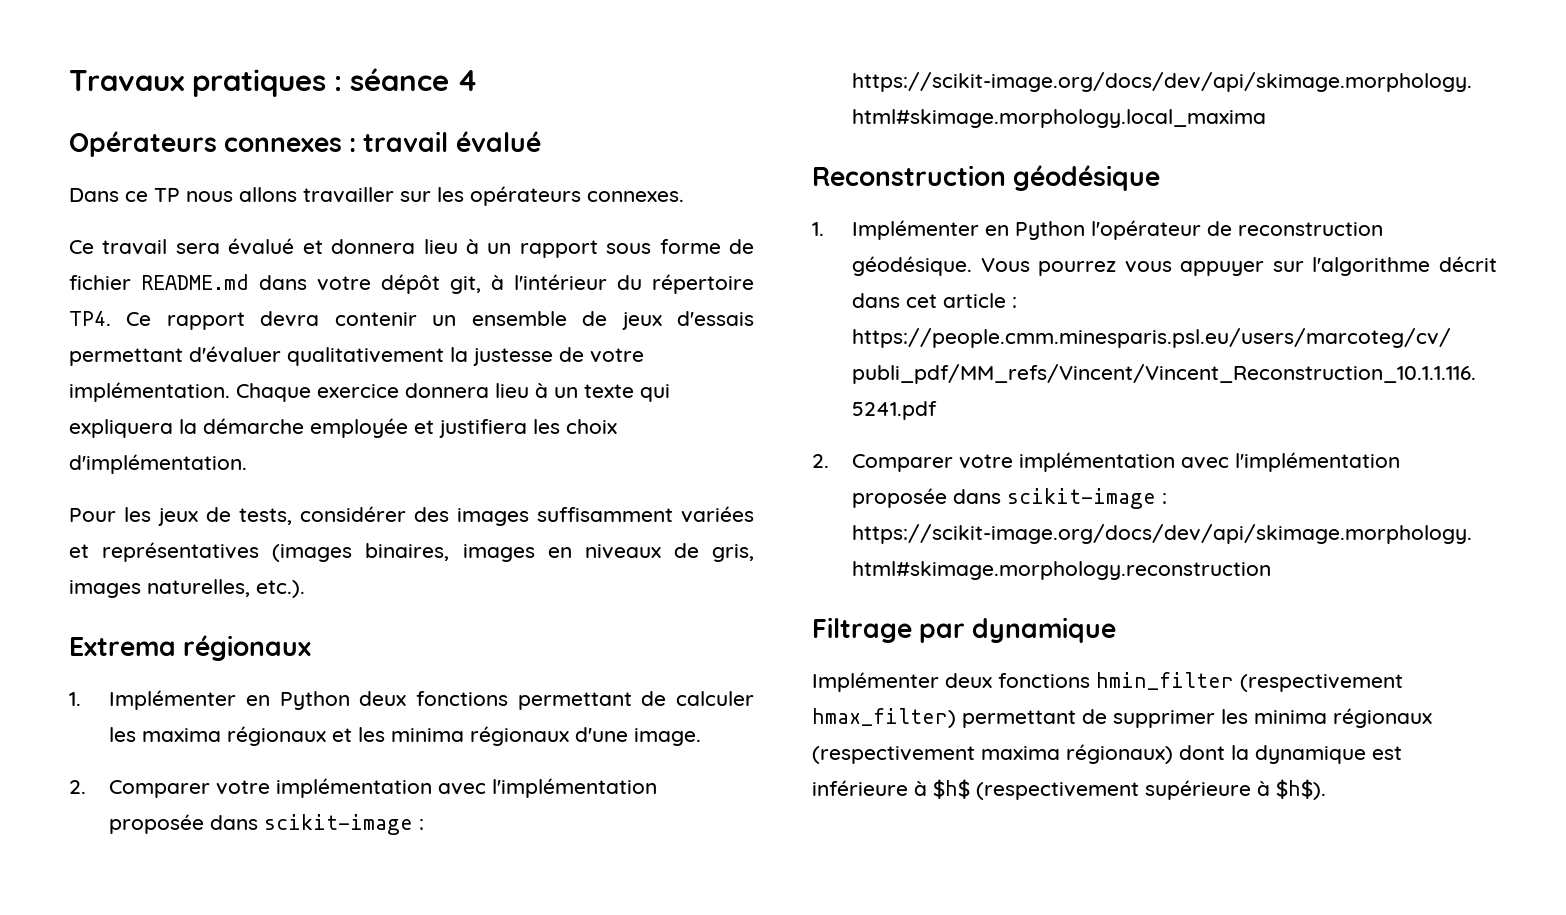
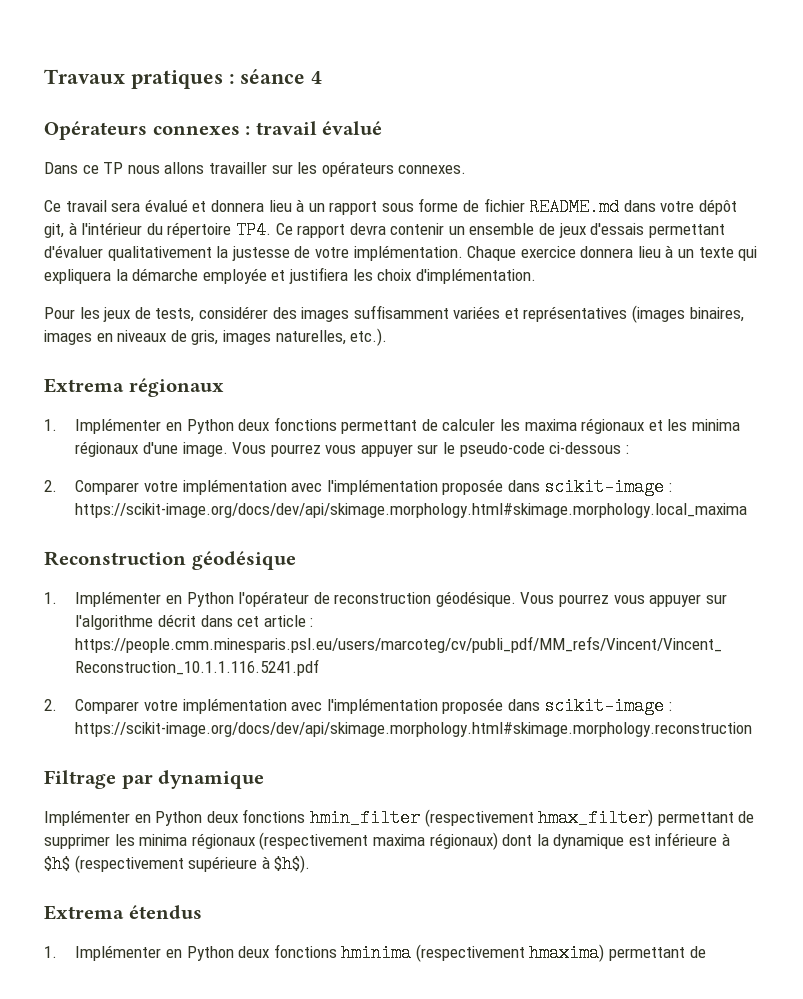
+ Vous pourrez vous appuyer sur le pseudo-code ci-dessous :
- Implémenter deux fonctions hmin_filter (respectivement hmax_filter) permettant de supprimer les minima régionaux (respectivement maxima régionaux) dont la dynamique est inférieure à $h$ (respectivement supérieure à $h$).
+ Implémenter en Python deux fonctions hmin_filter (respectivement hmax_filter) permettant de supprimer les minima régionaux (respectivement maxima régionaux) dont la dynamique est inférieure à $h$ (respectivement supérieure à $h$).
+ Extrema étendus
+ 1. Implémenter en Python deux fonctions hminima (respectivement hmaxima) permettant de

